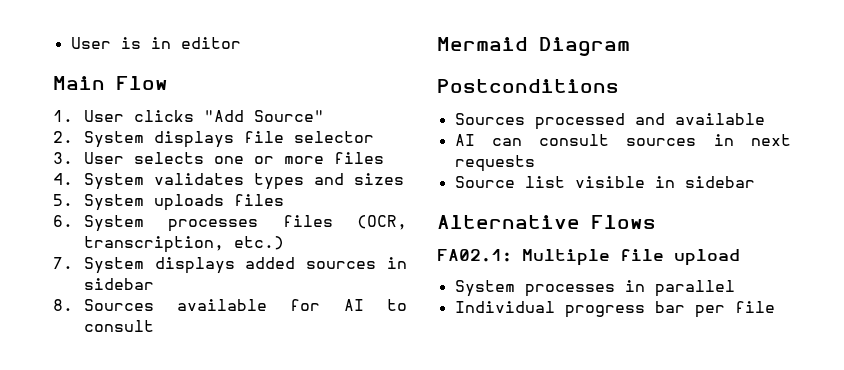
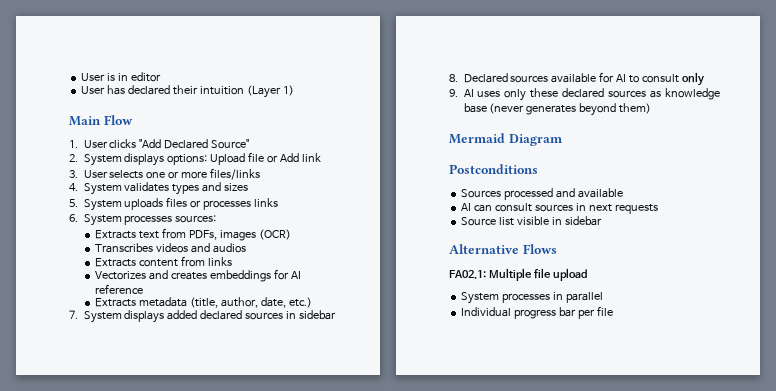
+ User has declared their intuition (Layer 1)
- 1. User clicks "Add Source"
+ 1. User clicks "Add Declared Source"
- 2. System displays file selector
+ 2. System displays options: Upload file or Add link
- 3. User selects one or more files
+ 3. User selects one or more files/links
- 5. System uploads files
+ 5. System uploads files or processes links
- 6. System processes files (OCR, transcription, etc.)
+ 6. System processes sources:
+ Extracts text from PDFs, images (OCR)
+ Transcribes videos and audios
+ Extracts content from links
+ Vectorizes and creates embeddings for AI reference
+ Extracts metadata (title, author, date, etc.)
- 7. System displays added sources in sidebar
+ 7. System displays added declared sources in sidebar
- 8. Sources available for AI to consult
+ 8. Declared sources available for AI to consult only
+ 9. AI uses only these declared sources as knowledge base (never generates beyond them)

